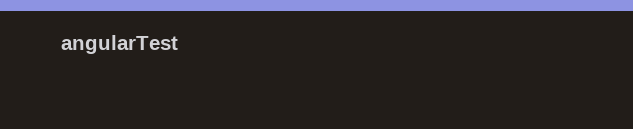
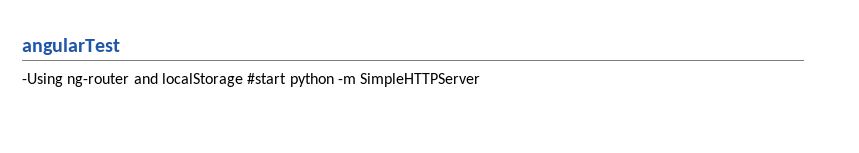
+ -Using ng-router and localStorage #start python -m SimpleHTTPServer

